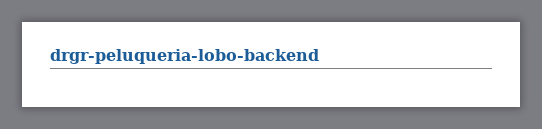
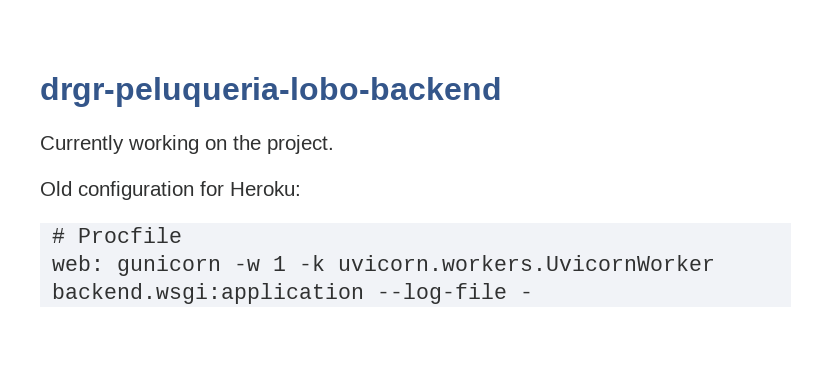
+ Currently working on the project.
+ Old configuration for Heroku:
+ # Procfile
+ web: gunicorn -w 1 -k uvicorn.workers.UvicornWorker backend.wsgi:application --log-file -

